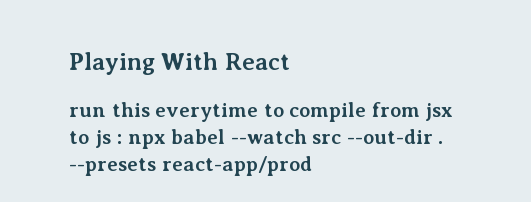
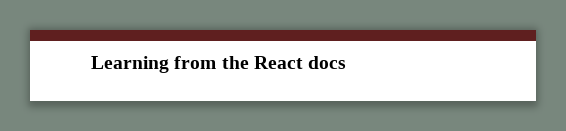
- Playing With React
- run this everytime to compile from jsx to js : npx babel --watch src --out-dir . --presets react-app/prod
+ Learning from the React docs

